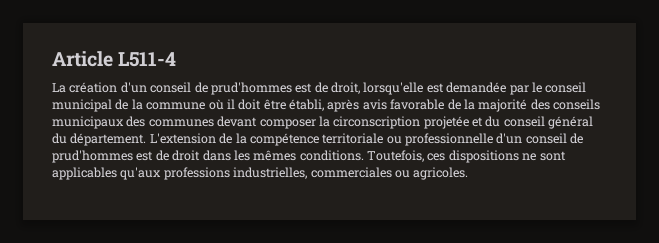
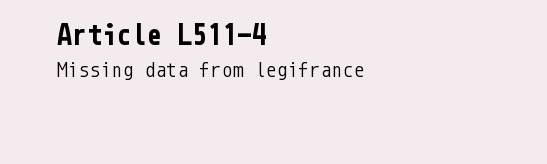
- La création d'un conseil de prud'hommes est de droit, lorsqu'elle est demandée par le conseil municipal de la commune où il doit être établi, après avis favorable de la majorité des conseils municipaux des communes devant composer la circonscription projetée et du conseil général du département. L'extension de la compétence territoriale ou professionnelle d'un conseil de prud'hommes est de droit dans les mêmes conditions. Toutefois, ces dispositions ne sont applicables qu'aux professions industrielles, commerciales ou agricoles.
+ Missing data from legifrance

